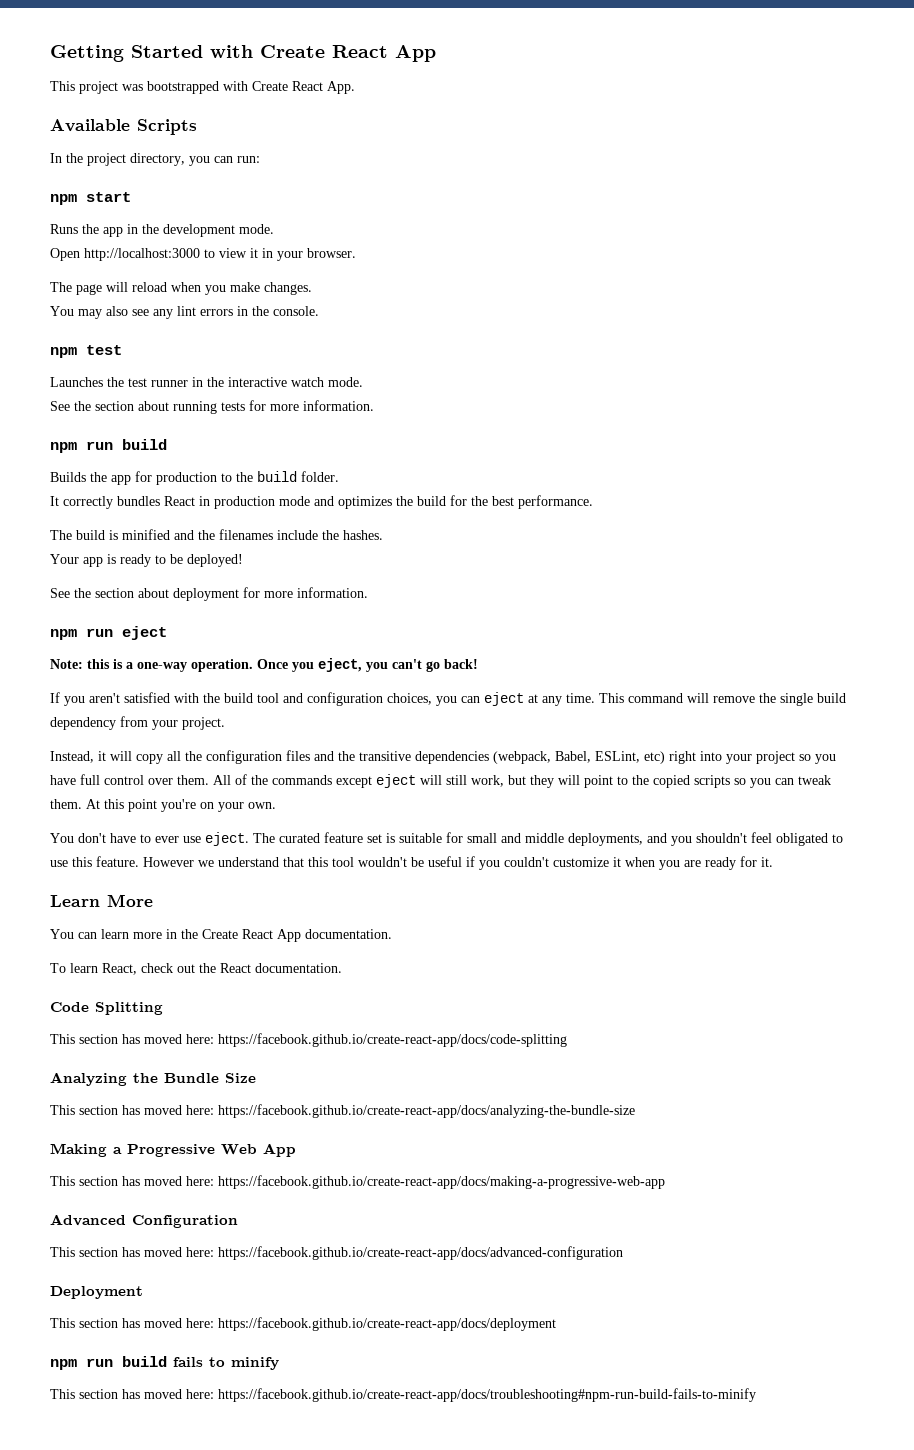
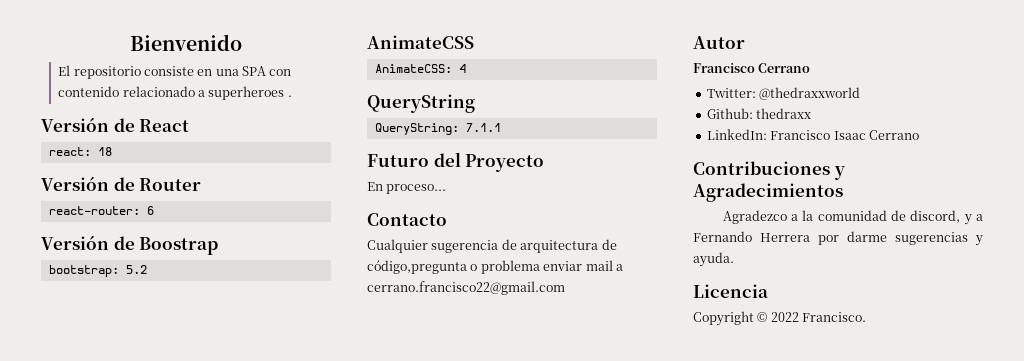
- Getting Started with Create React App
- This project was bootstrapped with Create React App.
- Available Scripts
- In the project directory, you can run:
- npm start
- Runs the app in the development mode.
- Open http://localhost:3000 to view it in your browser.
- The page will reload when you make changes.
- You may also see any lint errors in the console.
- npm test
- Launches the test runner in the interactive watch mode.
- See the section about running tests for more information.
- npm run build
- Builds the app for production to the build folder.
- It correctly bundles React in production mode and optimizes the build for the best performance.
- The build is minified and the filenames include the hashes.
- Your app is ready to be deployed!
- See the section about deployment for more information.
- npm run eject
- Note: this is a one-way operation. Once you eject, you can't go back!
- If you aren't satisfied with the build tool and configuration choices, you can eject at any time. This command will remove the single build dependency from your project.
- Instead, it will copy all the configuration files and the transitive dependencies (webpack, Babel, ESLint, etc) right into your project so you have full control over them. All of the commands except eject will still work, but they will point to the copied scripts so you can tweak them. At this point you're on your own.
- You don't have to ever use eject. The curated feature set is suitable for small and middle deployments, and you shouldn't feel obligated to use this feature. However we understand that this tool wouldn't be useful if you couldn't customize it when you are ready for it.
- Learn More
- You can learn more in the Create React App documentation.
- To learn React, check out the React documentation.
- Code Splitting
- This section has moved here: https://facebook.github.io/create-react-app/docs/code-splitting
- Analyzing the Bundle Size
- This section has moved here: https://facebook.github.io/create-react-app/docs/analyzing-the-bundle-size
- Making a Progressive Web App
- This section has moved here: https://facebook.github.io/create-react-app/docs/making-a-progressive-web-app
- Advanced Configuration
- This section has moved here: https://facebook.github.io/create-react-app/docs/advanced-configuration
- Deployment
- This section has moved here: https://facebook.github.io/create-react-app/docs/deployment
- npm run build fails to minify
- This section has moved here: https://facebook.github.io/create-react-app/docs/troubleshooting#npm-run-build-fails-to-minify
+ Bienvenido
+ El repositorio consiste en una SPA con contenido relacionado a superheroes .
+ Versión de React
+ react: 18
+ Versión de Router
+ react-router: 6
+ Versión de Boostrap
+ bootstrap: 5.2
+ AnimateCSS
+ AnimateCSS: 4
+ QueryString
+ QueryString: 7.1.1
+ Futuro del Proyecto
+ En proceso...
+ Contacto
+ Cualquier sugerencia de arquitectura de código,pregunta o problema enviar mail a cerrano.francisco22@gmail.com
+ Autor
+ Francisco Cerrano
+ Twitter: @thedraxxworld
+ Github: thedraxx
+ LinkedIn: Francisco Isaac Cerrano
+ Contribuciones y Agradecimientos
+ Agradezco a la comunidad de discord, y a Fernando Herrera por darme sugerencias y ayuda.
+ Licencia
+ Copyright © 2022 Francisco.

